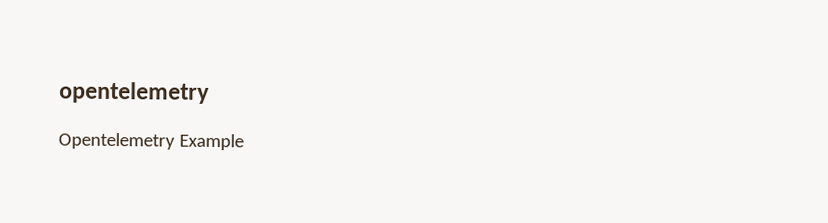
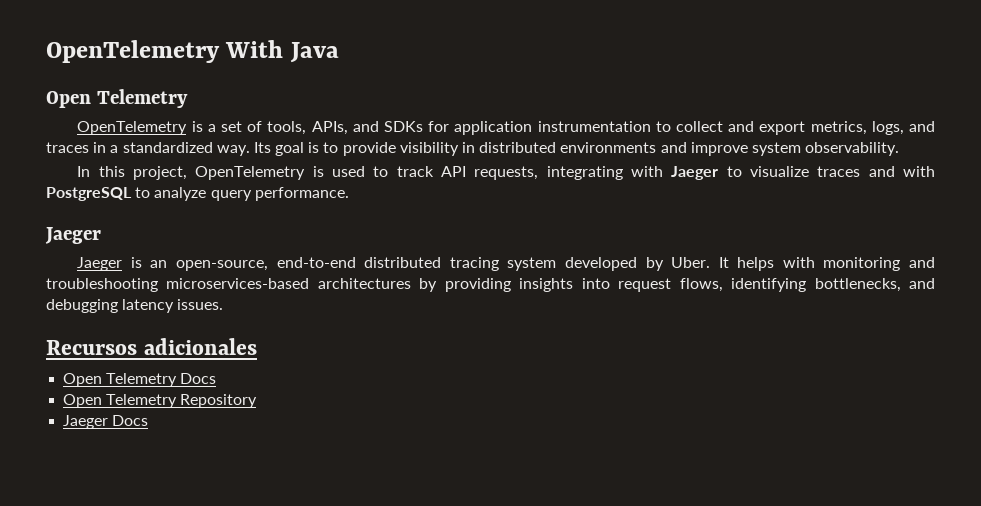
- opentelemetry
- Opentelemetry Example
+ OpenTelemetry With Java
+ Open Telemetry
+ OpenTelemetry is a set of tools, APIs, and SDKs for application instrumentation to collect and export metrics, logs, and traces in a standardized way. Its goal is to provide visibility in distributed environments and improve system observability.
+ In this project, OpenTelemetry is used to track API requests, integrating with Jaeger to visualize traces and with PostgreSQL to analyze query performance.
+ Jaeger
+ Jaeger is an open-source, end-to-end distributed tracing system developed by Uber. It helps with monitoring and troubleshooting microservices-based architectures by providing insights into request flows, identifying bottlenecks, and debugging latency issues.
+ Recursos adicionales
+ Open Telemetry Docs
+ Open Telemetry Repository
+ Jaeger Docs

